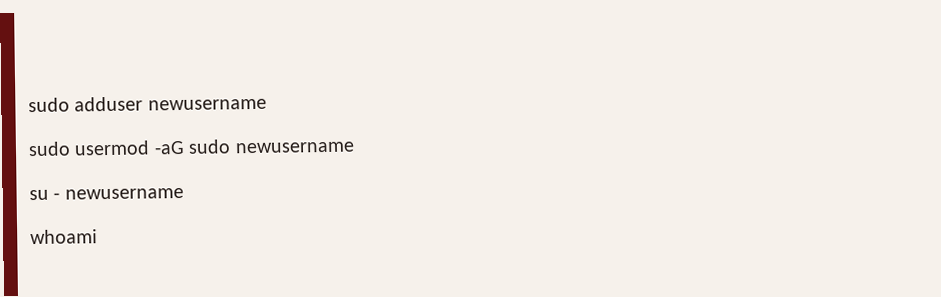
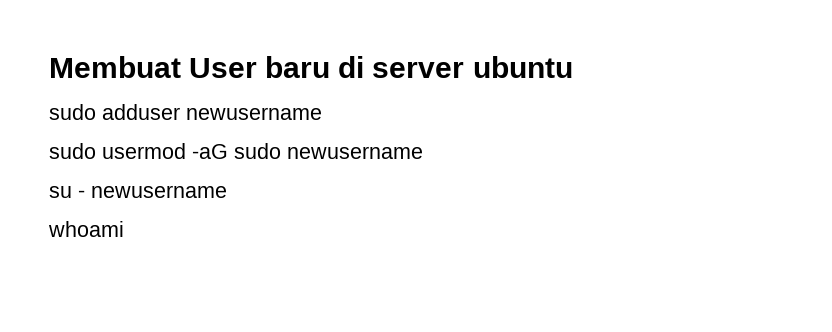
+ Membuat User baru di server ubuntu

